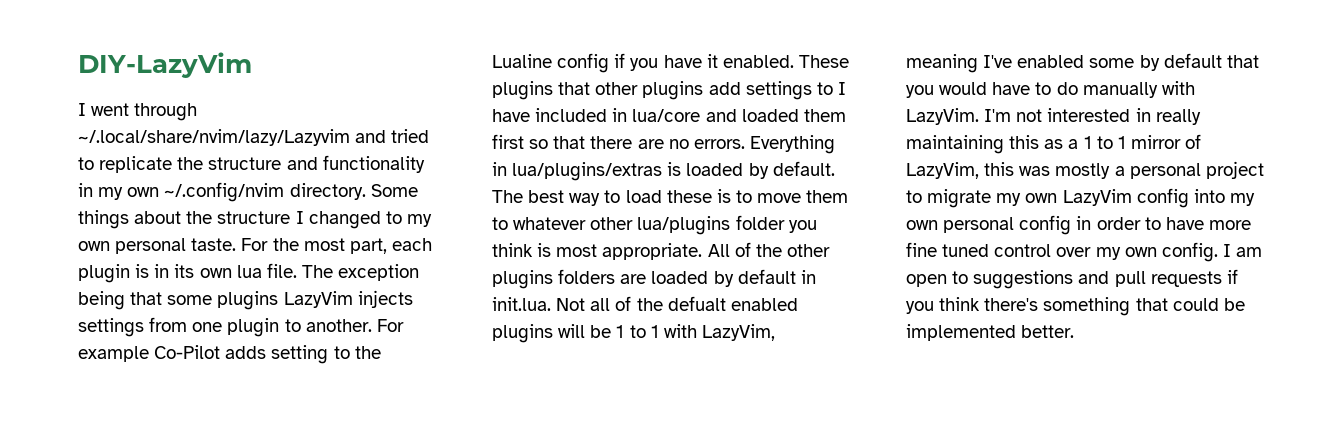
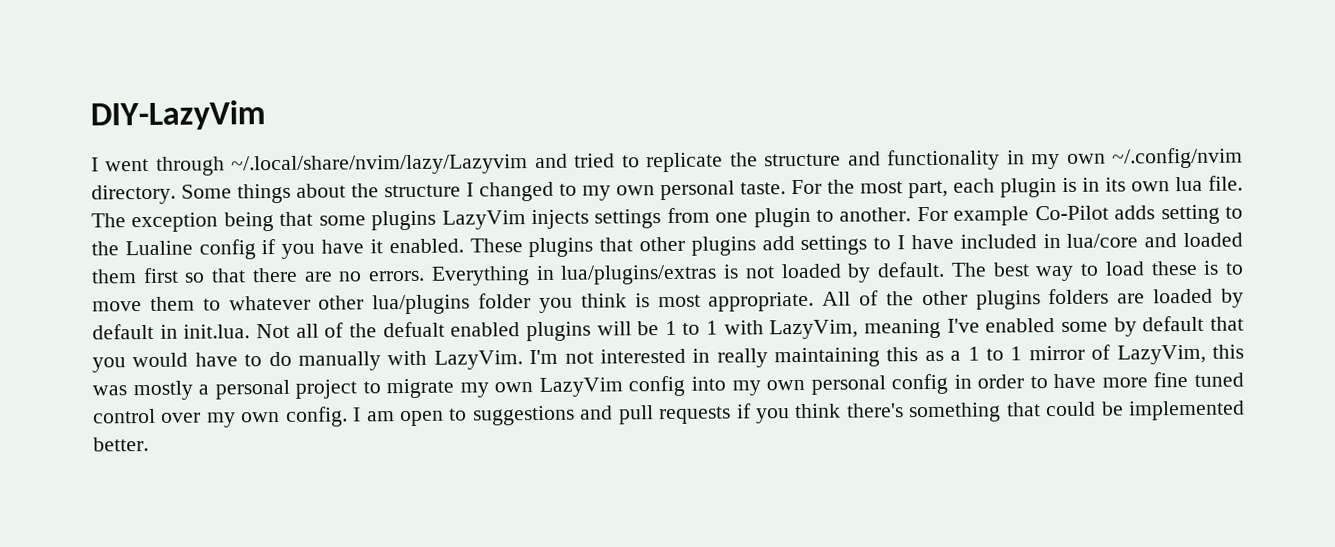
- Everything in lua/plugins/extras is loaded by default.
+ Everything in lua/plugins/extras is not loaded by default.

